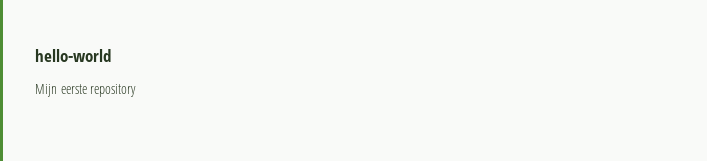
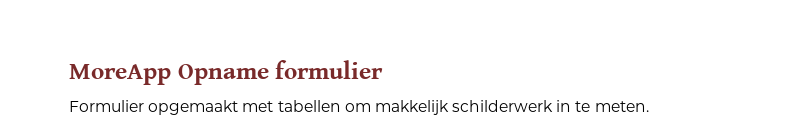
- hello-world
- Mijn eerste repository
+ MoreApp Opname formulier
+ Formulier opgemaakt met tabellen om makkelijk schilderwerk in te meten.

